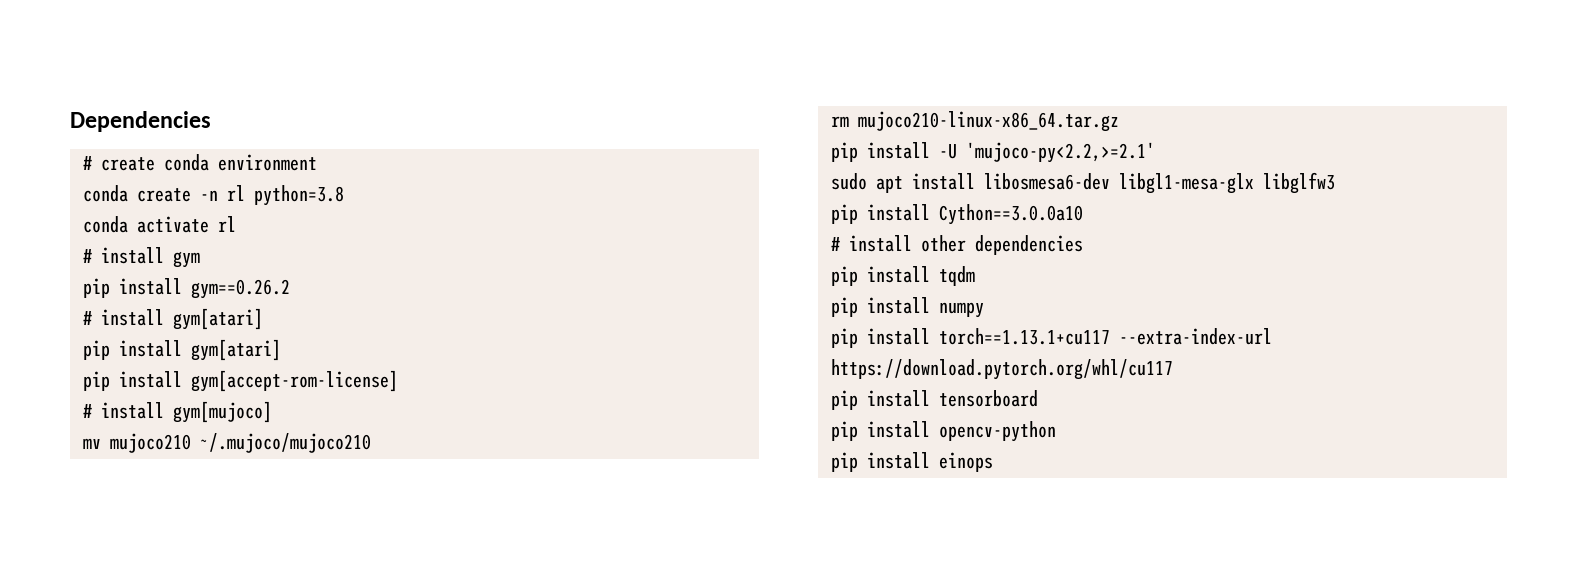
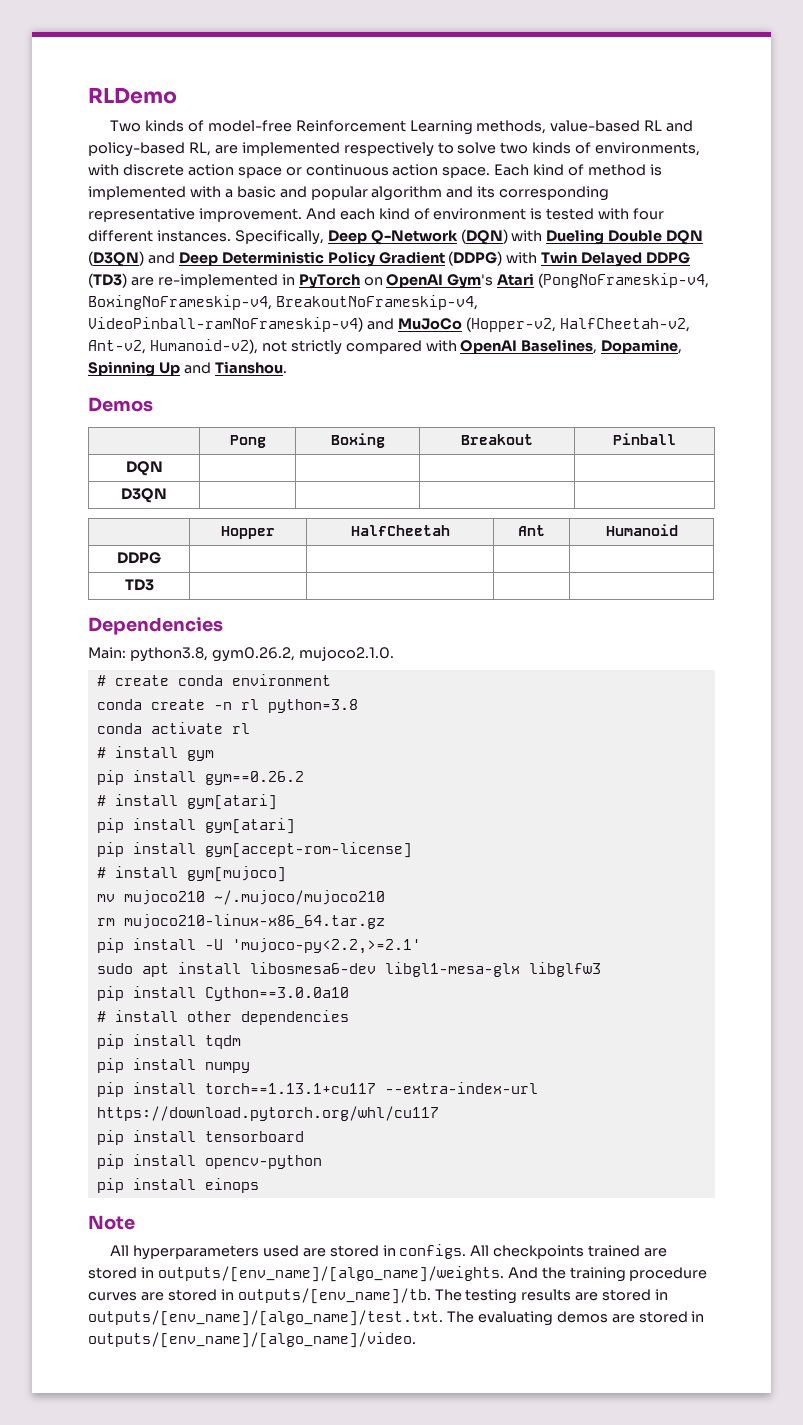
+ RLDemo
+ Two kinds of model-free Reinforcement Learning methods, value-based RL and policy-based RL, are implemented respectively to solve two kinds of environments, with discrete action space or continuous action space. Each kind of method is implemented with a basic and popular algorithm and its corresponding representative improvement. And each kind of environment is tested with four different instances. Specifically, Deep Q-Network (DQN) with Dueling Double DQN (D3QN) and Deep Deterministic Policy Gradient (DDPG) with Twin Delayed DDPG (TD3) are re-implemented in PyTorch on OpenAI Gym's Atari (PongNoFrameskip-v4, BoxingNoFrameskip-v4, BreakoutNoFrameskip-v4, VideoPinball-ramNoFrameskip-v4) and MuJoCo (Hopper-v2, HalfCheetah-v2, Ant-v2, Humanoid-v2), not strictly compared with OpenAI Baselines, Dopamine, Spinning Up and Tianshou.
+ Demos
+ | Pong | Boxing | Breakout | Pinball
+ DQN | | | |
+ D3QN | | | |
+ | Hopper | HalfCheetah | Ant | Humanoid
+ DDPG | | | |
+ TD3 | | | |
  Dependencies
+ Main: python3.8, gym0.26.2, mujoco2.1.0.
+ Note
+ All hyperparameters used are stored in configs. All checkpoints trained are stored in outputs/[env_name]/[algo_name]/weights. And the training procedure curves are stored in outputs/[env_name]/tb. The testing results are stored in outputs/[env_name]/[algo_name]/test.txt. The evaluating demos are stored in outputs/[env_name]/[algo_name]/video.

